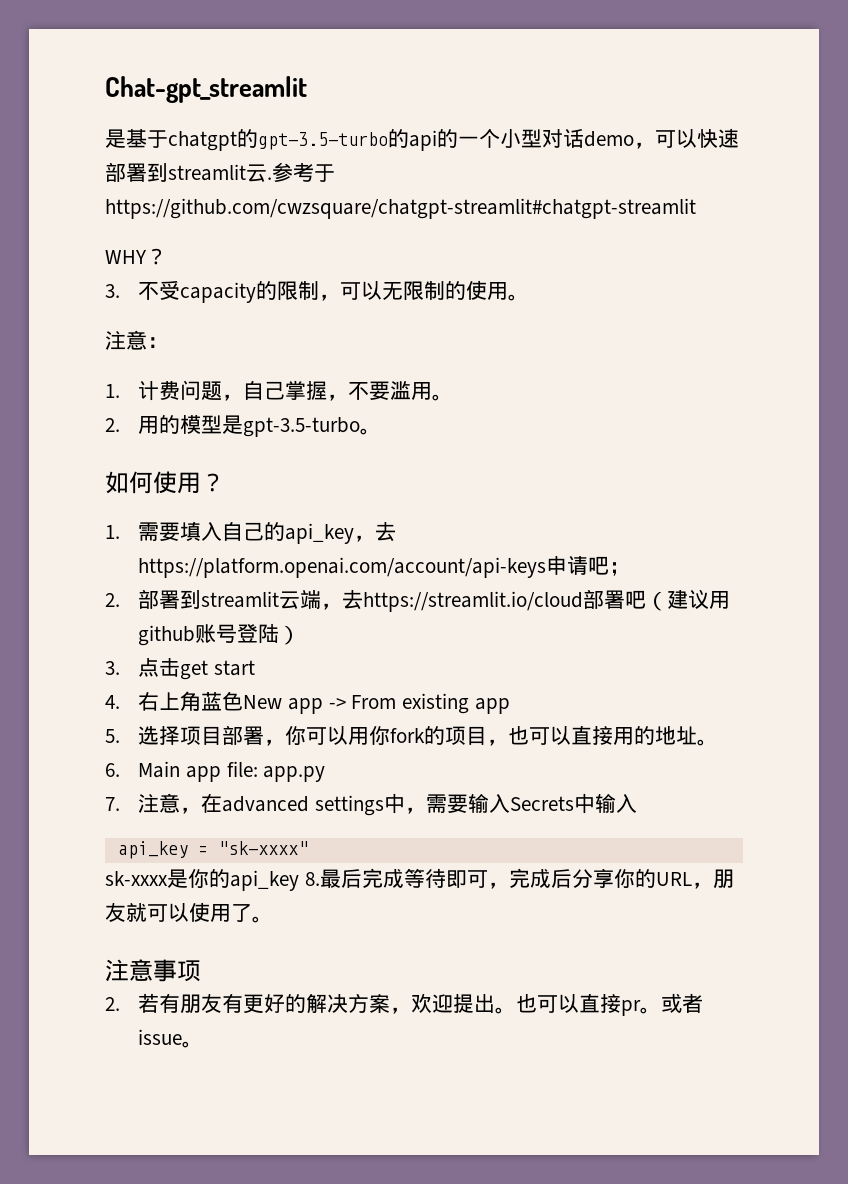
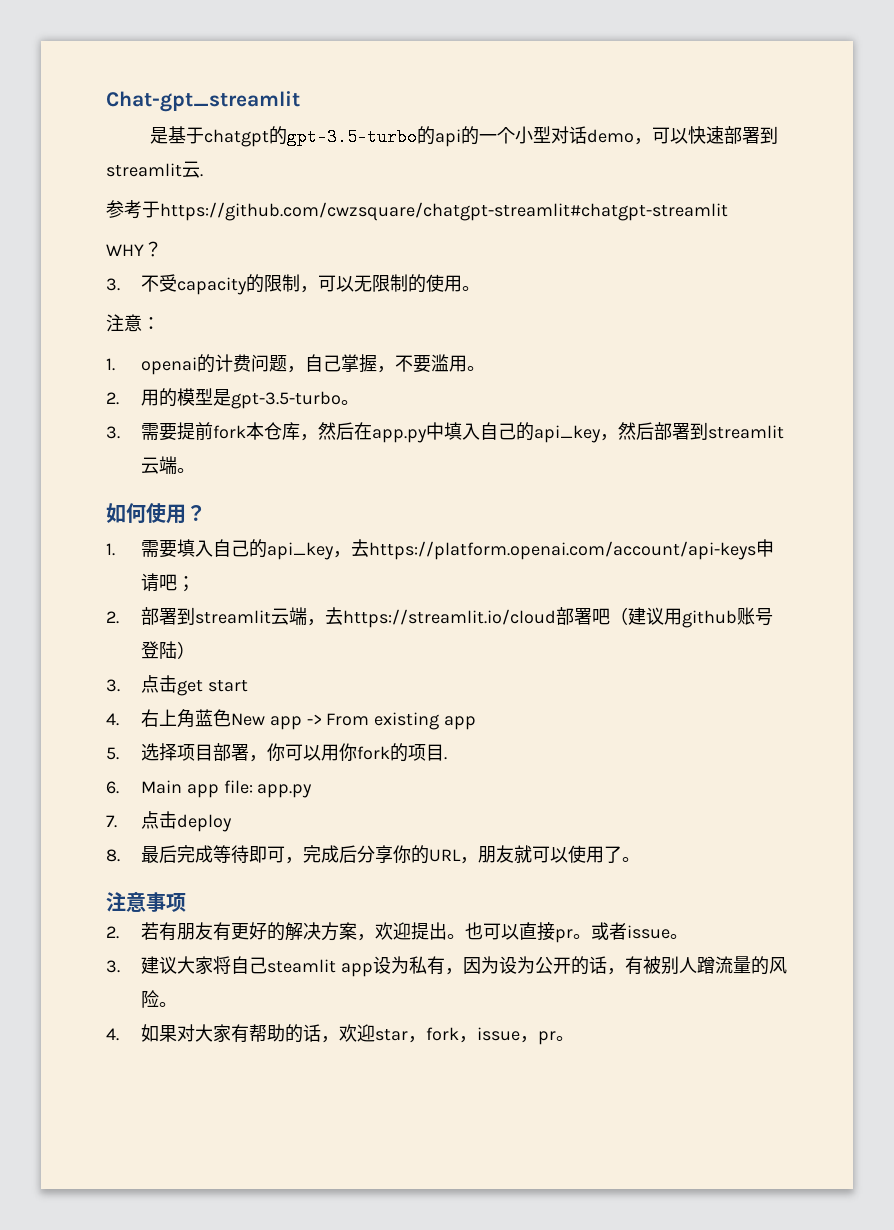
- 是基于chatgpt的gpt-3.5-turbo的api的一个小型对话demo，可以快速部署到streamlit云.参考于https://github.com/cwzsquare/chatgpt-streamlit#chatgpt-streamlit
+ 是基于chatgpt的gpt-3.5-turbo的api的一个小型对话demo，可以快速部署到streamlit云.
+ 参考于https://github.com/cwzsquare/chatgpt-streamlit#chatgpt-streamlit
- 1.计费问题，自己掌握，不要滥用。
+ 1. openai的计费问题，自己掌握，不要滥用。
+ 3.需要提前fork本仓库，然后在app.py中填入自己的api_key，然后部署到streamlit云端。
- 5.选择项目部署，你可以用你fork的项目，也可以直接用的地址。
+ 5.选择项目部署，你可以用你fork的项目.
- 7.注意，在advanced settings中，需要输入Secrets中输入
- api_key = "sk-xxxx"
- sk-xxxx是你的api_key 8.最后完成等待即可，完成后分享你的URL，朋友就可以使用了。
+ 7.点击deploy
+ 8.最后完成等待即可，完成后分享你的URL，朋友就可以使用了。
+ 3.建议大家将自己steamlit app设为私有，因为设为公开的话，有被别人蹭流量的风险。
+ 4.如果对大家有帮助的话，欢迎star，fork，issue，pr。

